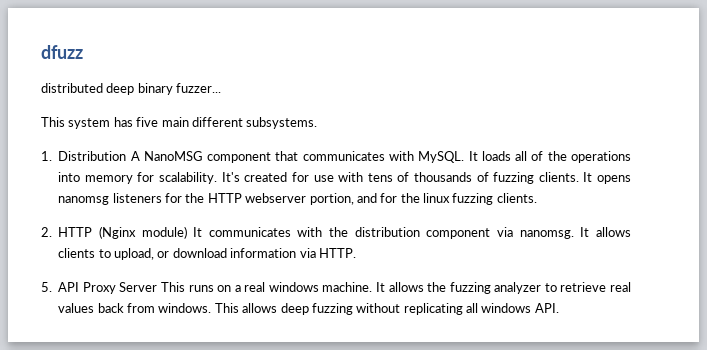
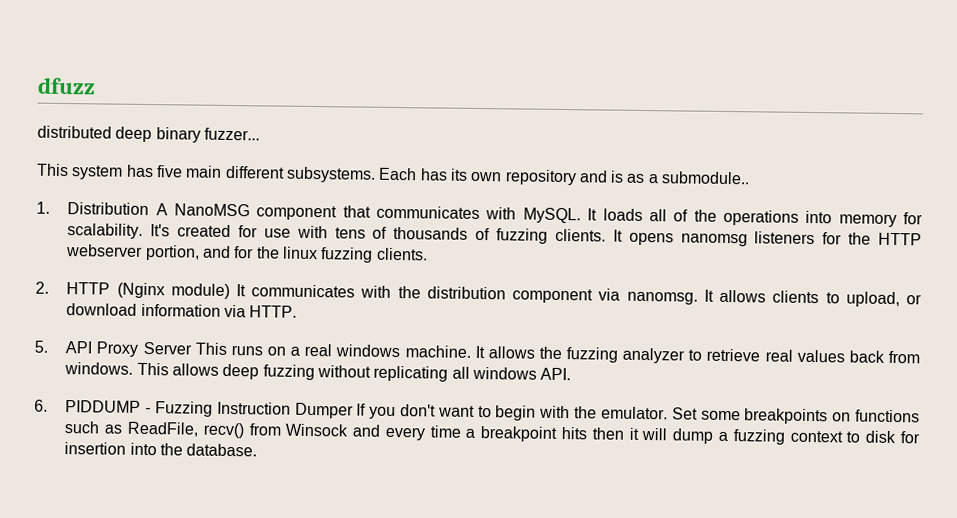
+ Each has its own repository and is as a submodule..
+ 6. PIDDUMP - Fuzzing Instruction Dumper If you don't want to begin with the emulator. Set some breakpoints on functions such as ReadFile, recv() from Winsock and every time a breakpoint hits then it will dump a fuzzing context to disk for insertion into the database.

